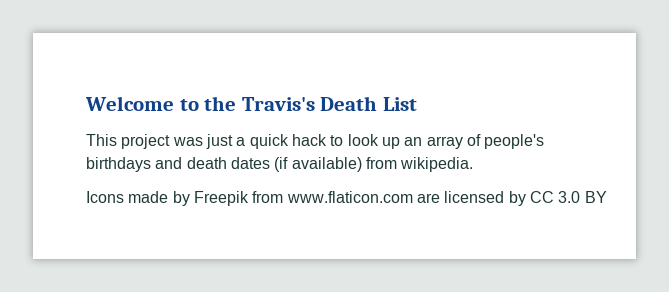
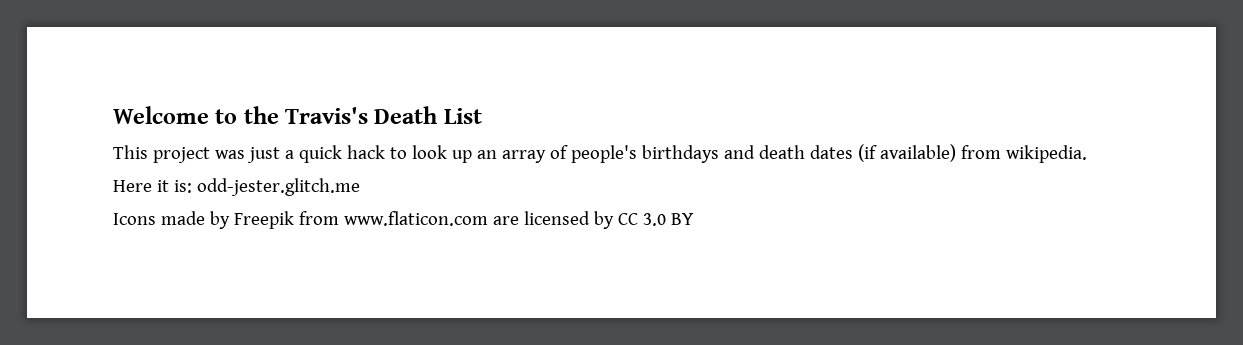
+ Here it is: odd-jester.glitch.me

